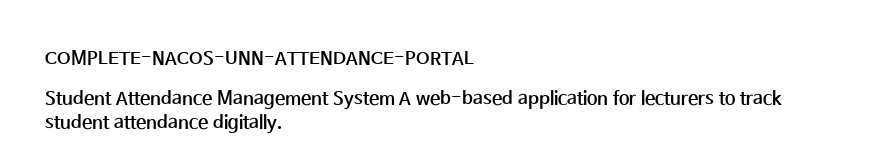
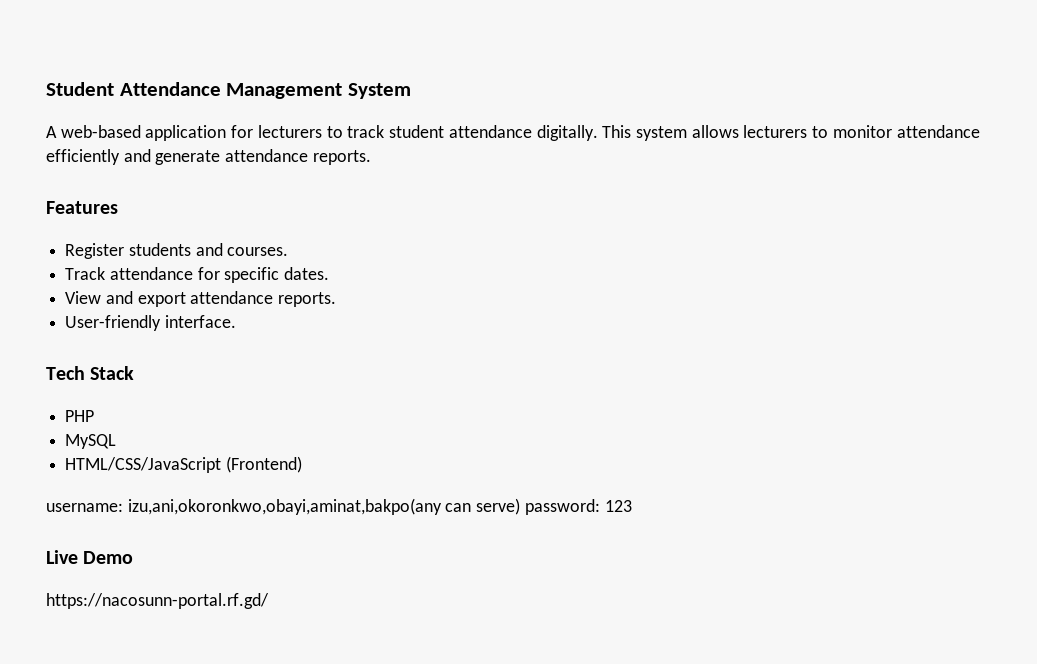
- COMPLETE-NACOS-UNN-ATTENDANCE-PORTAL
- Student Attendance Management System A web-based application for lecturers to track student attendance digitally.
+ Student Attendance Management System
+ A web-based application for lecturers to track student attendance digitally.
+ This system allows lecturers to monitor attendance efficiently and generate attendance reports.
+ Features
+ Register students and courses.
+ Track attendance for specific dates.
+ View and export attendance reports.
+ User-friendly interface.
+ Tech Stack
+ PHP
+ MySQL
+ HTML/CSS/JavaScript (Frontend)
+ username: izu,ani,okoronkwo,obayi,aminat,bakpo(any can serve) password: 123
+ Live Demo
+ https://nacosunn-portal.rf.gd/

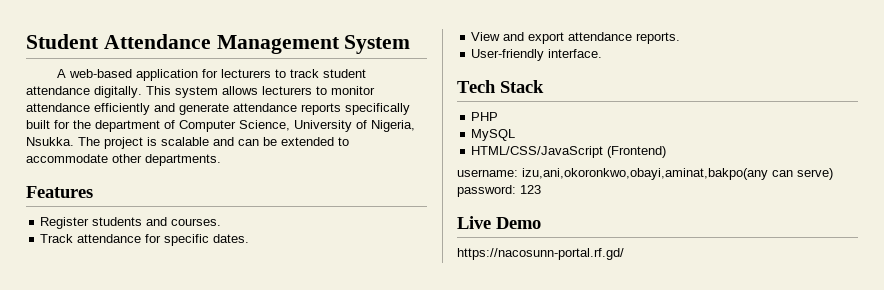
- This system allows lecturers to monitor attendance efficiently and generate attendance reports.
+ This system allows lecturers to monitor attendance efficiently and generate attendance reports specifically built for the department of Computer Science, University of Nigeria, Nsukka. The project is scalable and can be extended to accommodate other departments.

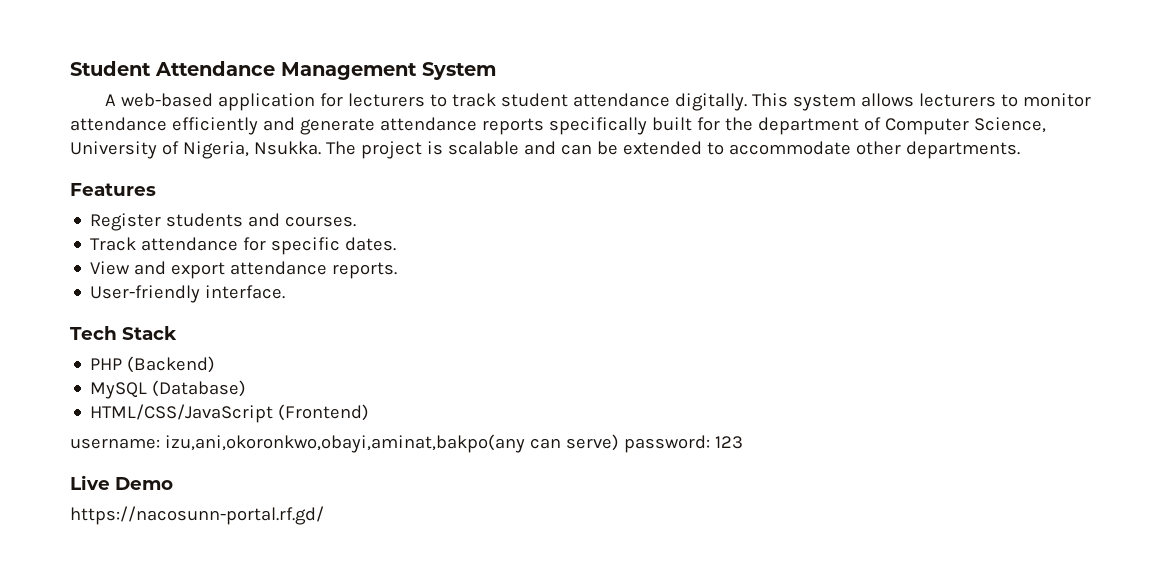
- PHP
+ PHP (Backend)
- MySQL
+ MySQL (Database)

